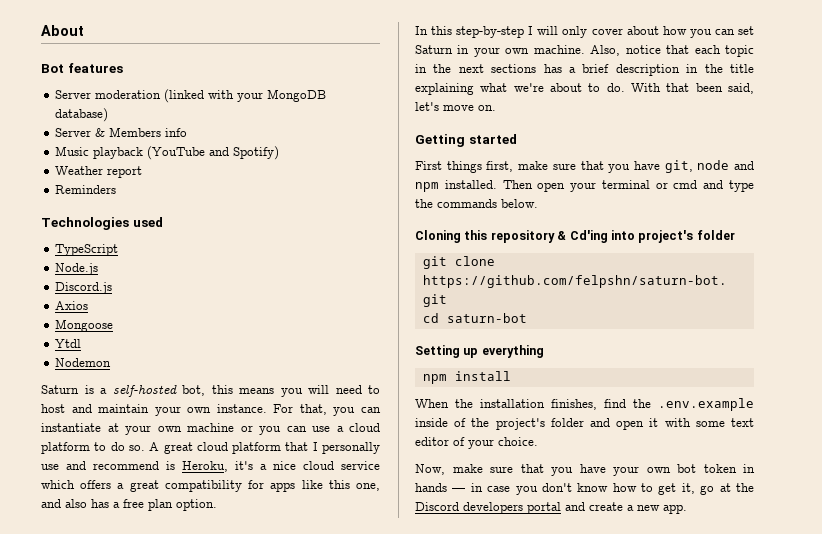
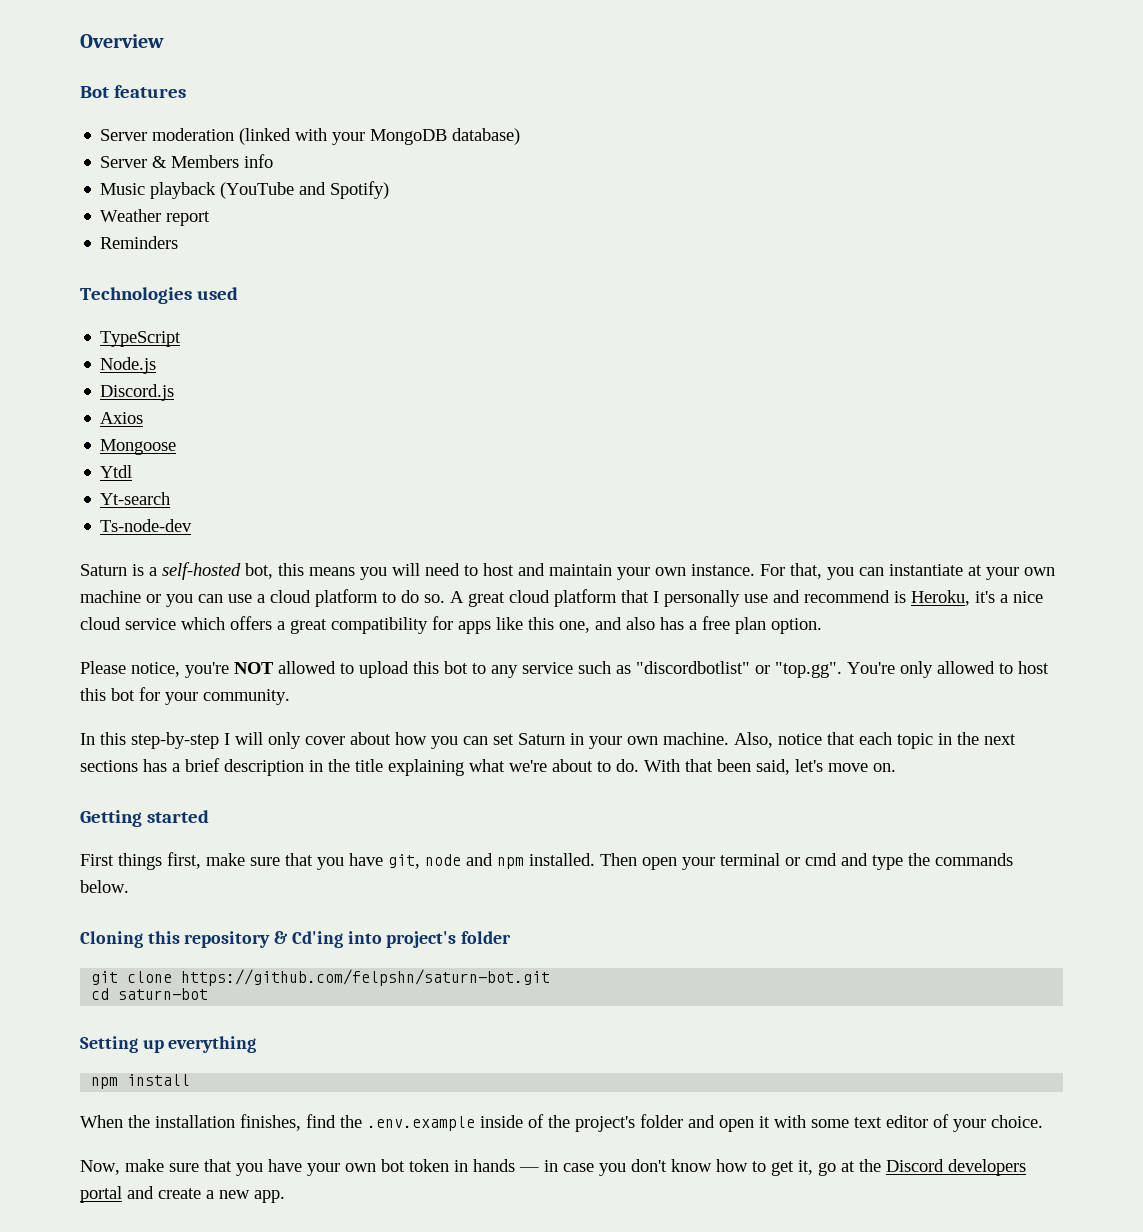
- About
+ Overview
- Nodemon
+ Yt-search
+ Ts-node-dev
+ Please notice, you're NOT allowed to upload this bot to any service such as "discordbotlist" or "top.gg". You're only allowed to host this bot for your community.

